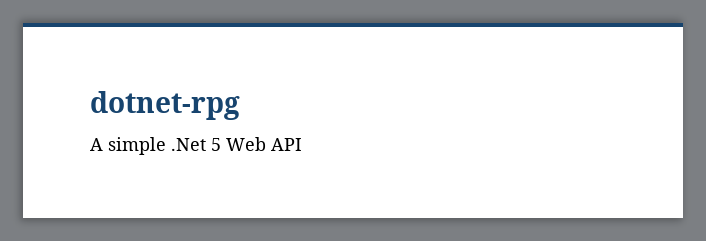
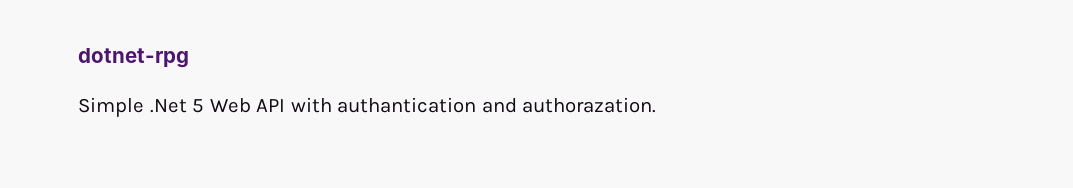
- A simple .Net 5 Web API
+ Simple .Net 5 Web API with authantication and authorazation.

